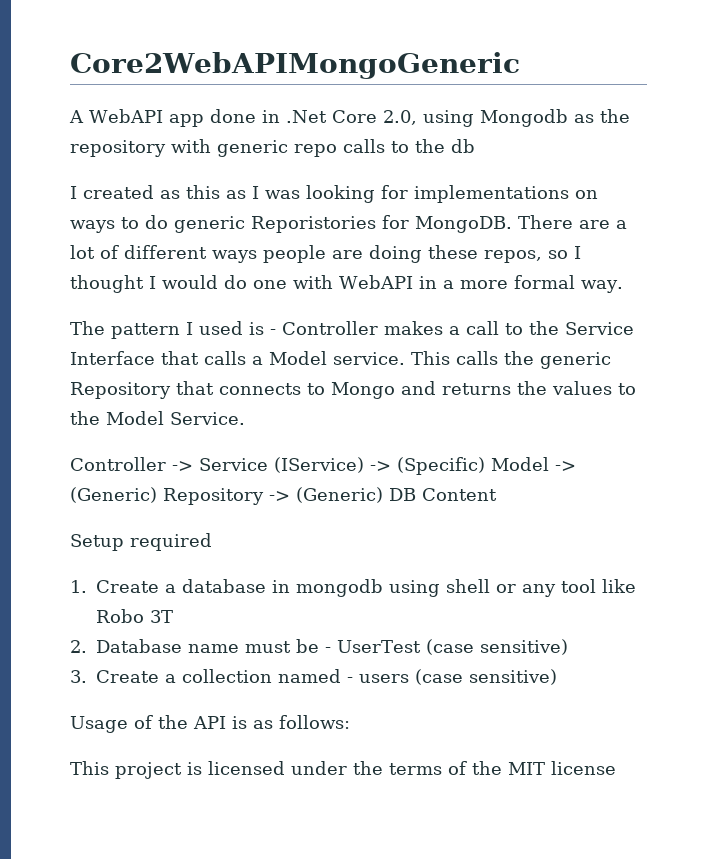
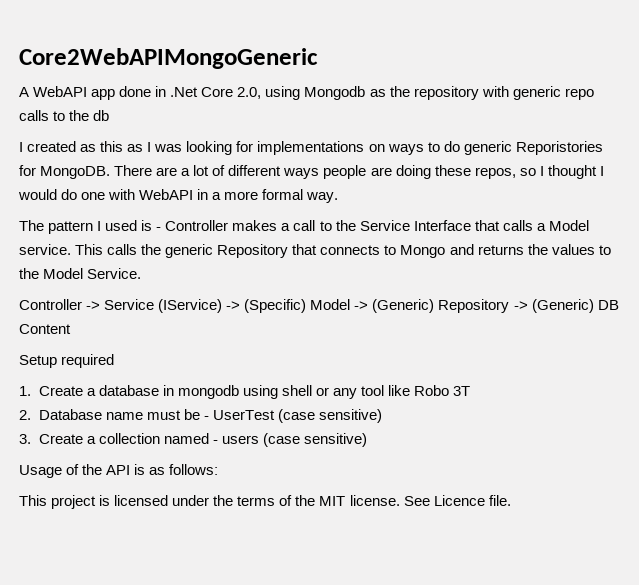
- This project is licensed under the terms of the MIT license
+ This project is licensed under the terms of the MIT license. See Licence file.

